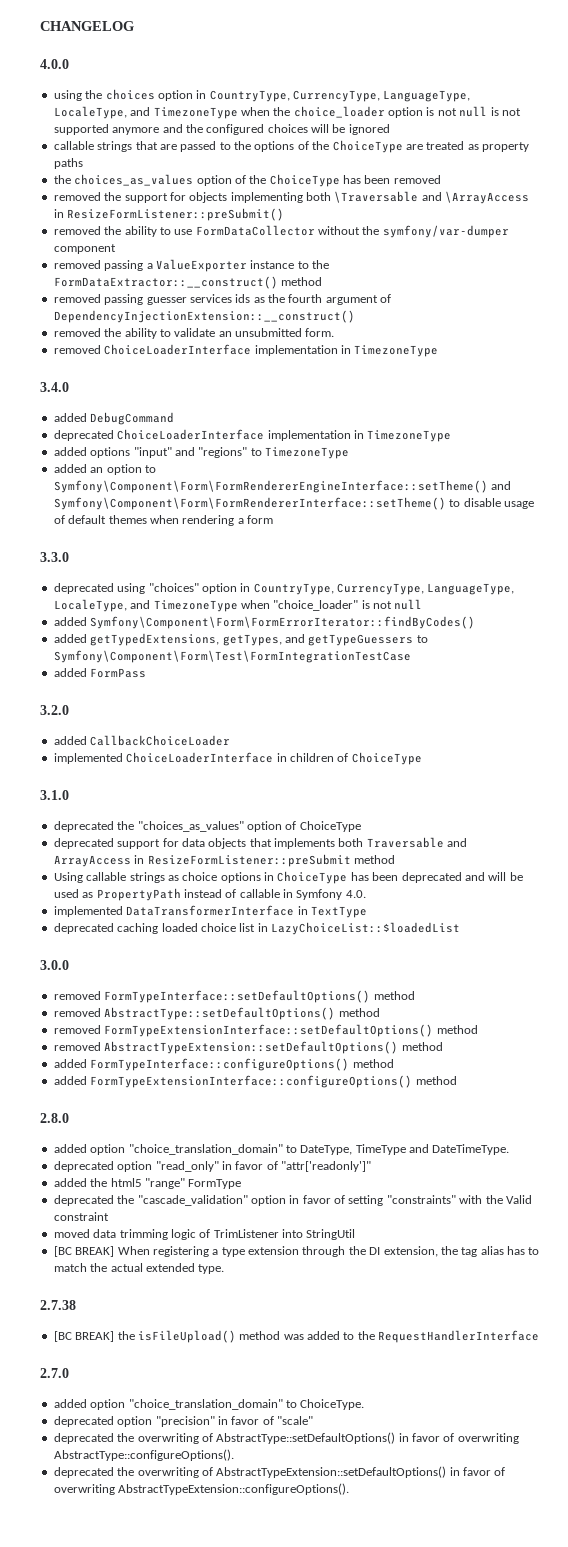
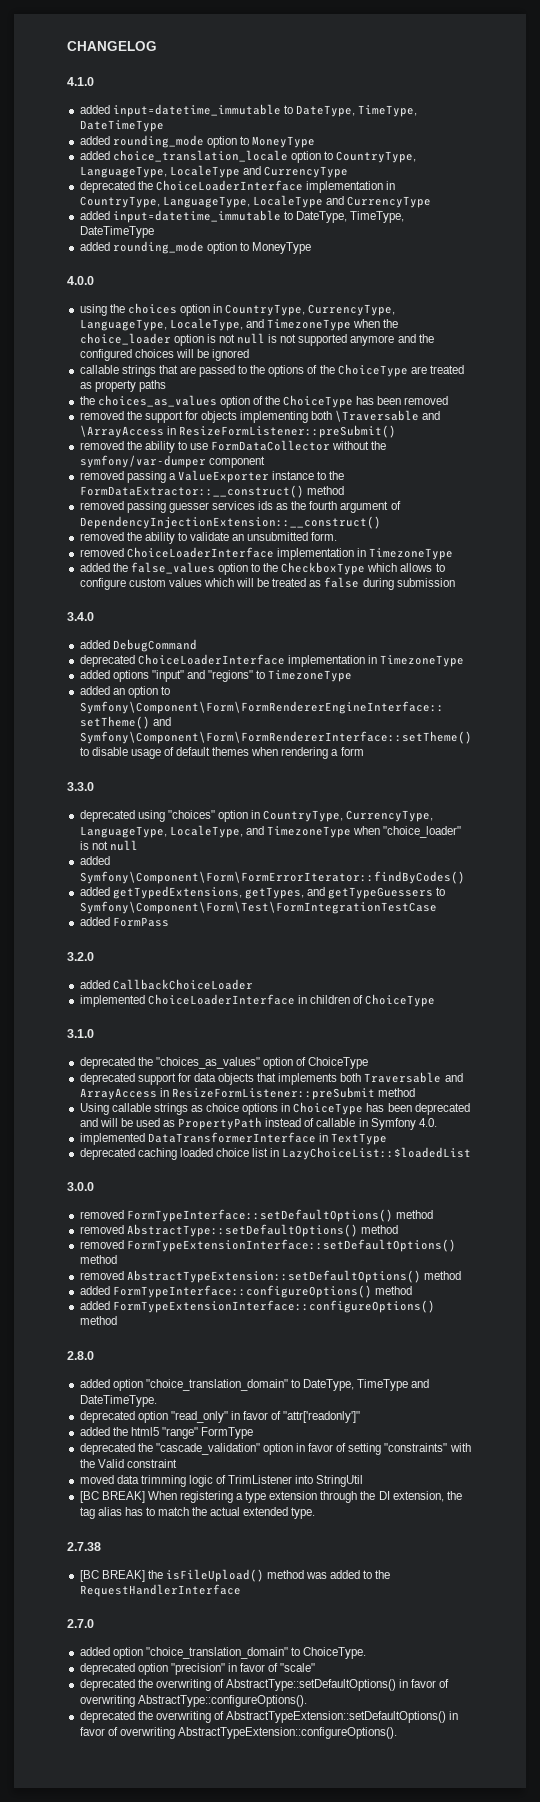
+ 4.1.0
+ added input=datetime_immutable to DateType, TimeType, DateTimeType
+ added rounding_mode option to MoneyType
+ added choice_translation_locale option to CountryType, LanguageType, LocaleType and CurrencyType
+ deprecated the ChoiceLoaderInterface implementation in CountryType, LanguageType, LocaleType and CurrencyType
+ added input=datetime_immutable to DateType, TimeType, DateTimeType
+ added rounding_mode option to MoneyType
+ added the false_values option to the CheckboxType which allows to configure custom values which will be treated as false during submission

